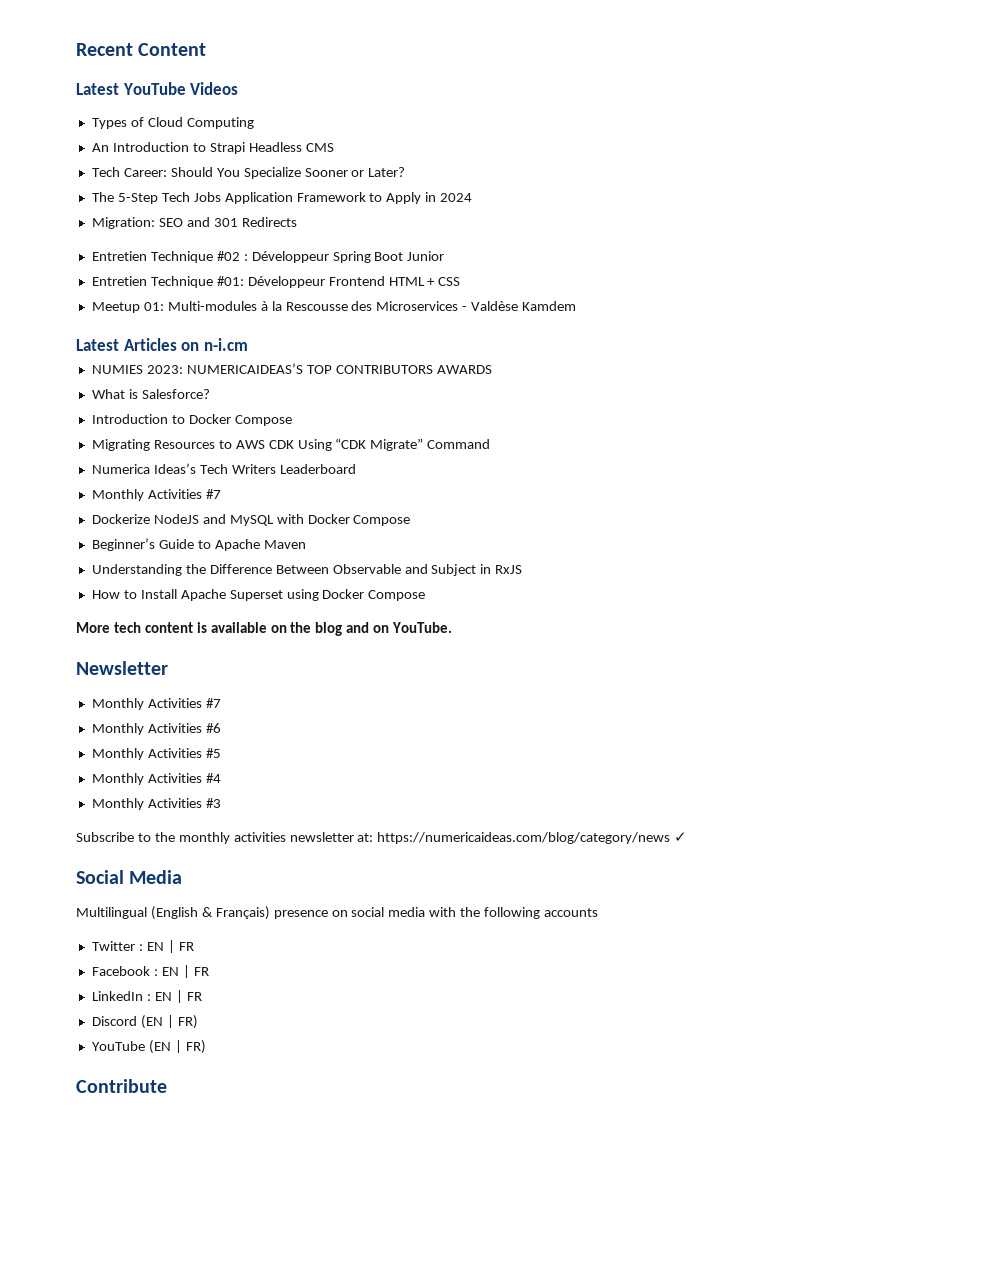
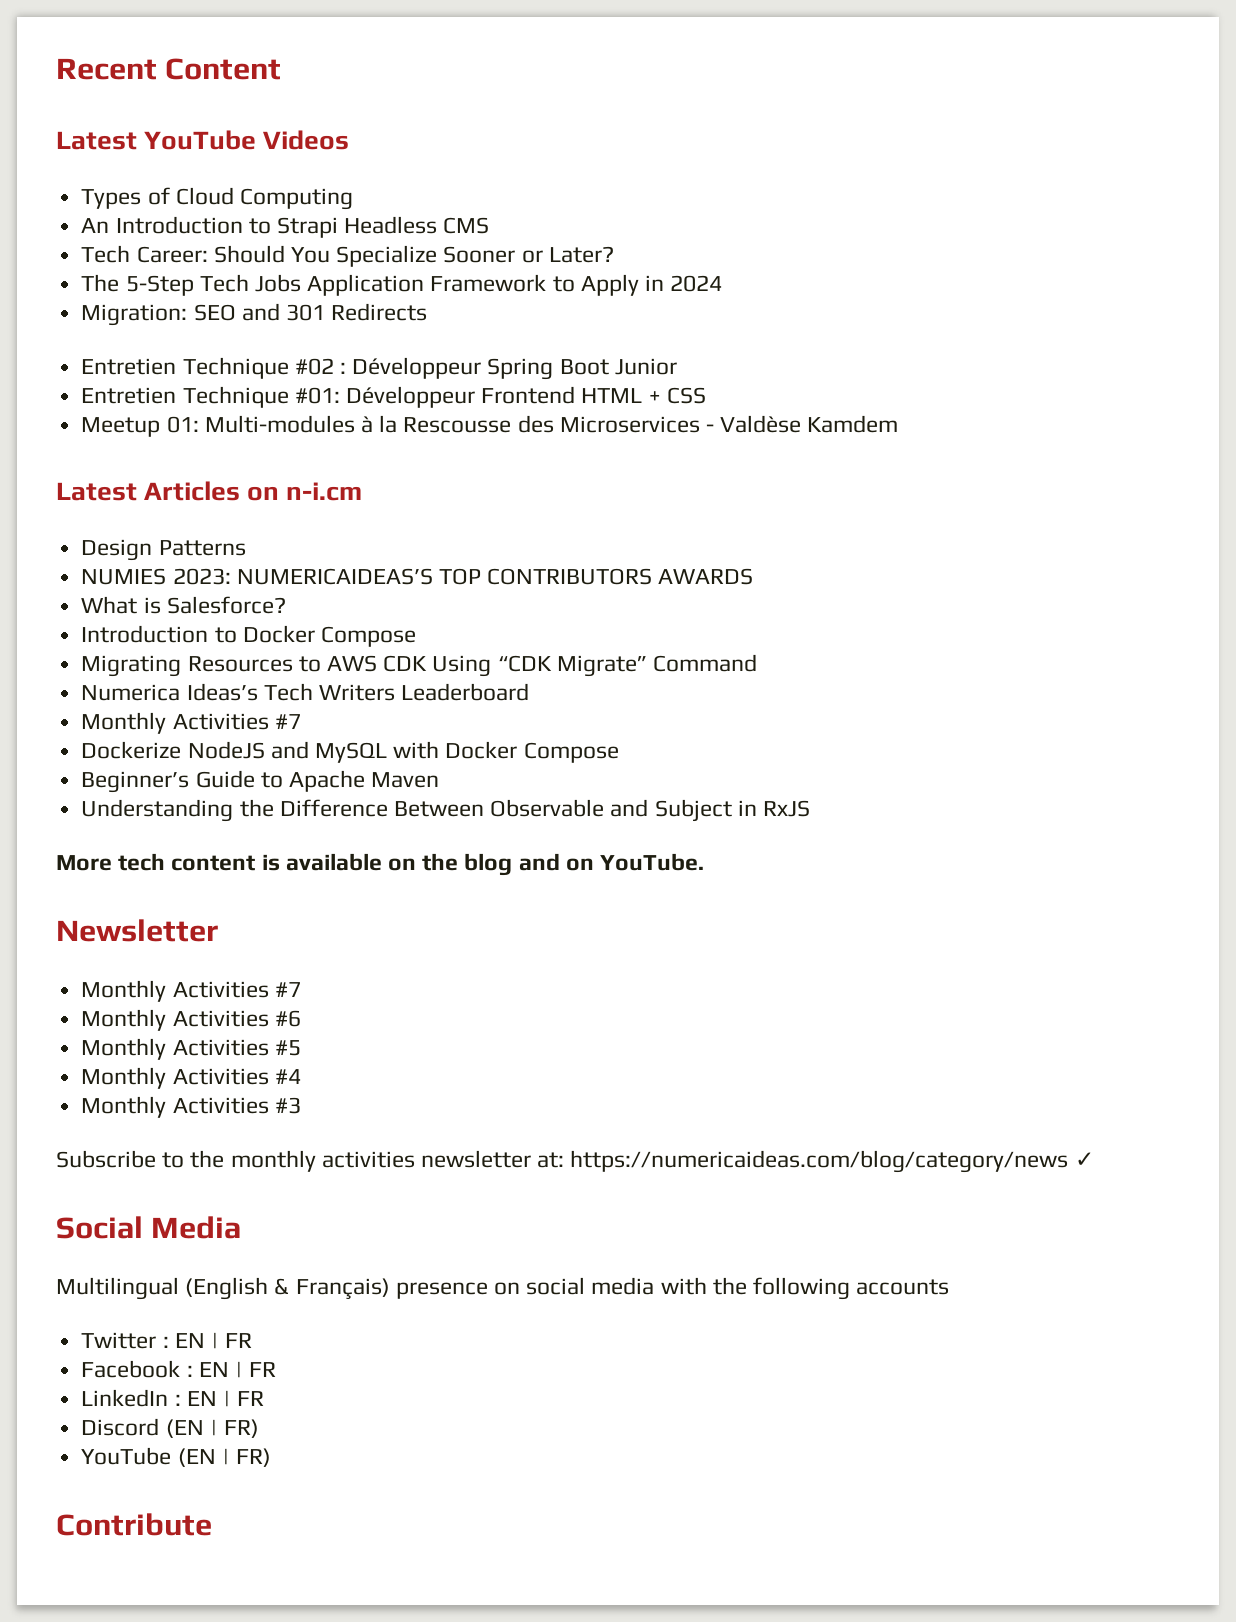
+ Design Patterns
- How to Install Apache Superset using Docker Compose

